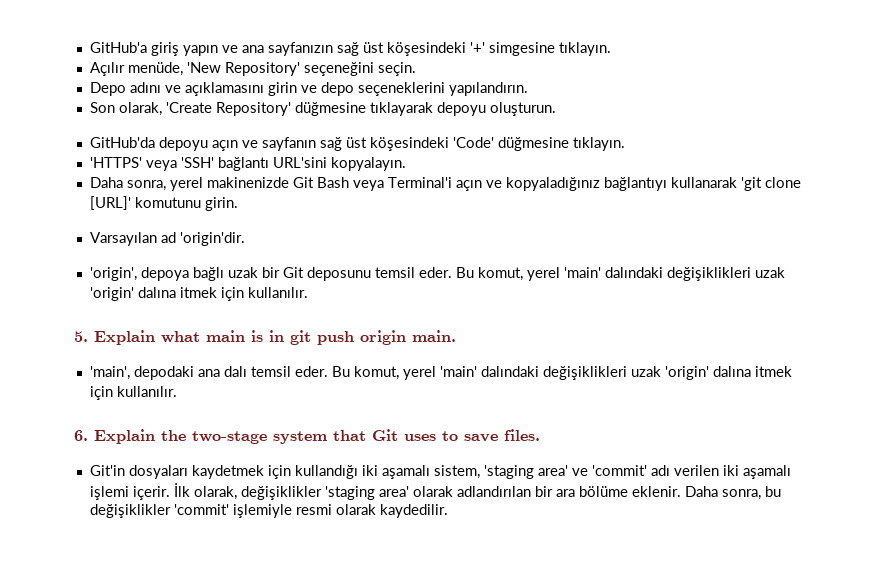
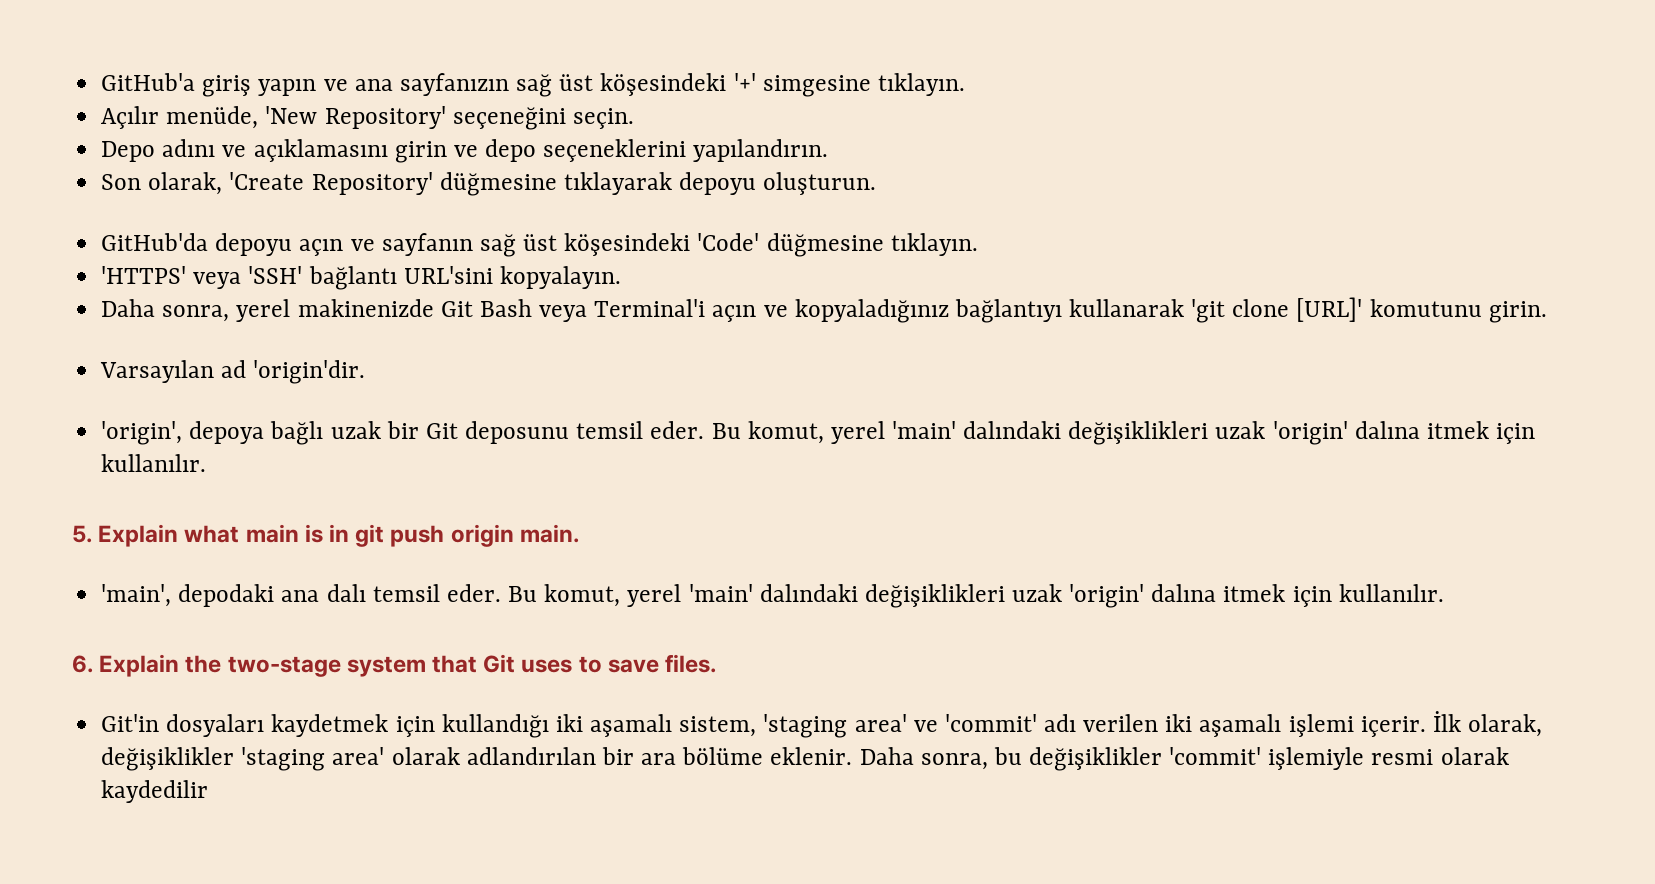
- Daha sonra, bu değişiklikler 'commit' işlemiyle resmi olarak kaydedilir.
+ Daha sonra, bu değişiklikler 'commit' işlemiyle resmi olarak kaydedilir

